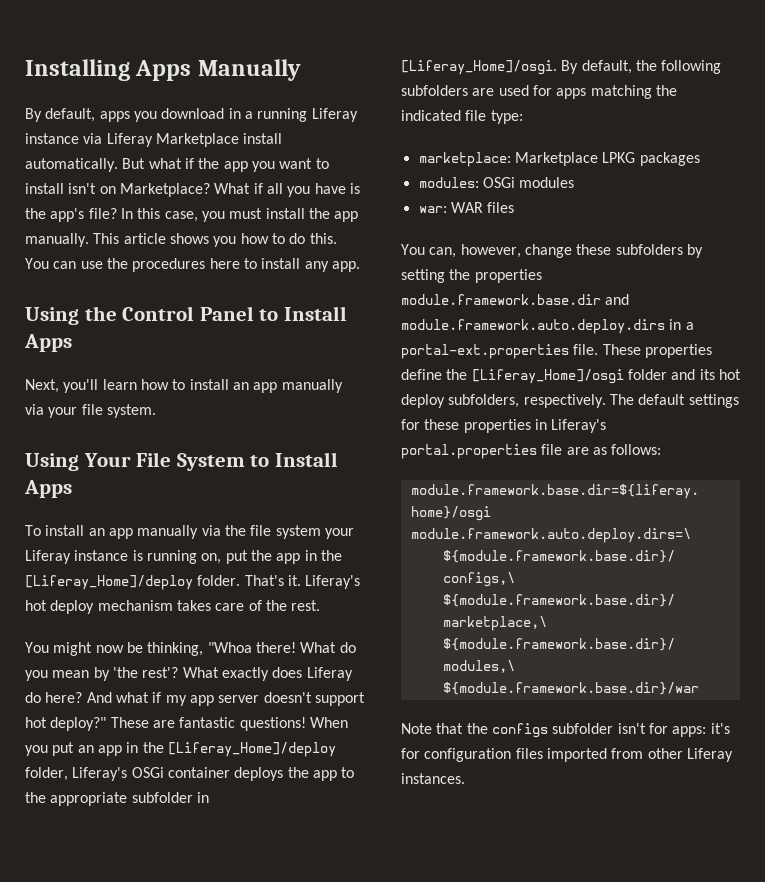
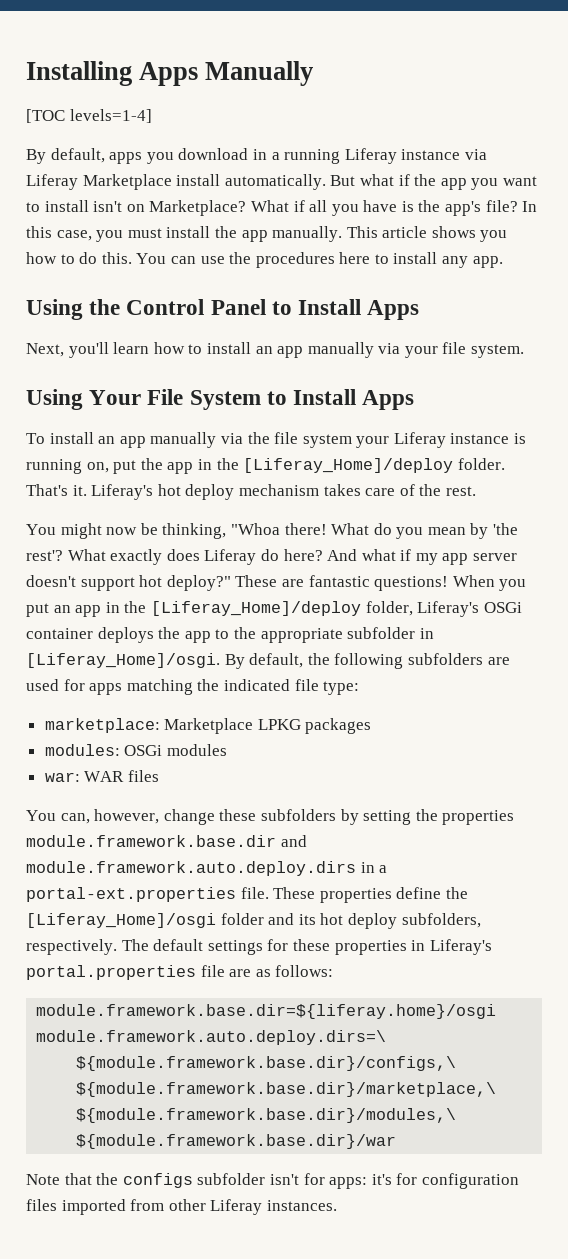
+ [TOC levels=1-4]

